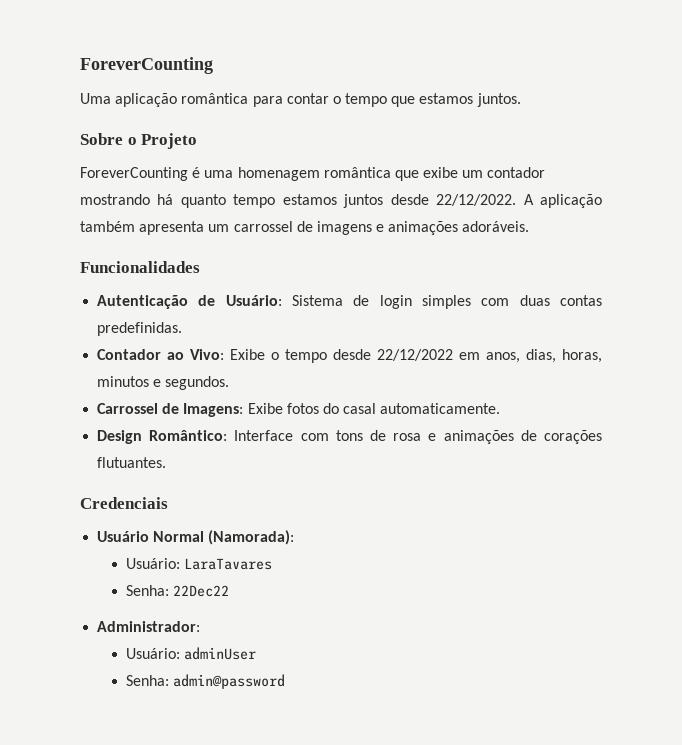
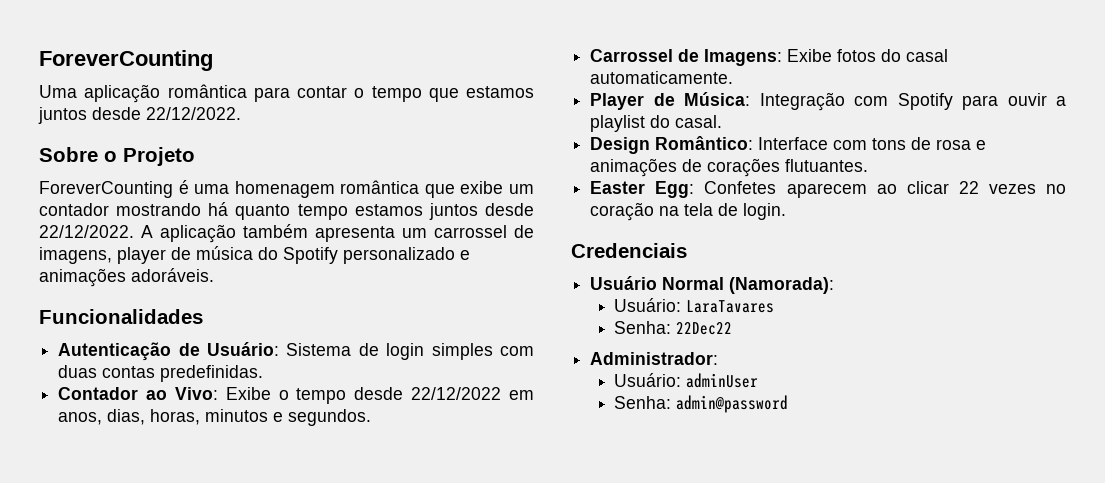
- Uma aplicação romântica para contar o tempo que estamos juntos.
+ Uma aplicação romântica para contar o tempo que estamos juntos desde 22/12/2022.
- A aplicação também apresenta um carrossel de imagens e animações adoráveis.
+ A aplicação também apresenta um carrossel de imagens, player de música do Spotify personalizado e animações adoráveis.
+ Player de Música: Integração com Spotify para ouvir a playlist do casal.
+ Easter Egg: Confetes aparecem ao clicar 22 vezes no coração na tela de login.

